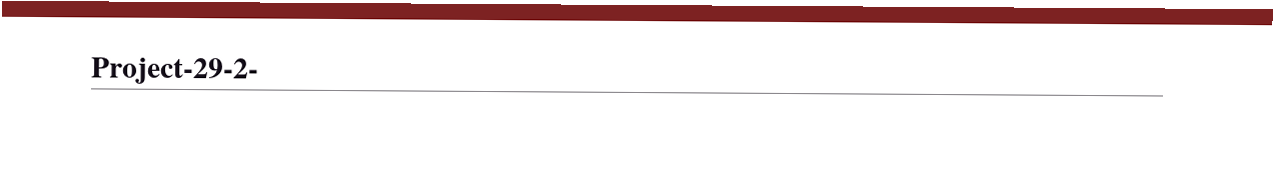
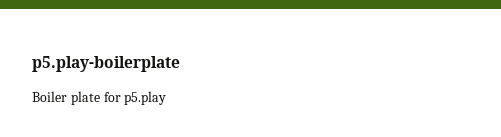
- Project-29-2-
+ p5.play-boilerplate
+ Boiler plate for p5.play

